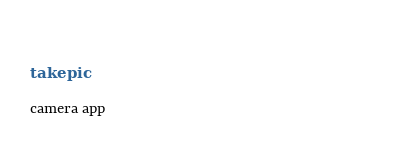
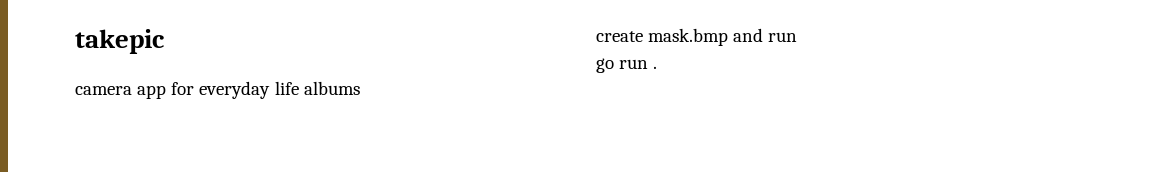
- camera app
+ camera app for everyday life albums
+ create mask.bmp and run
+ go run .

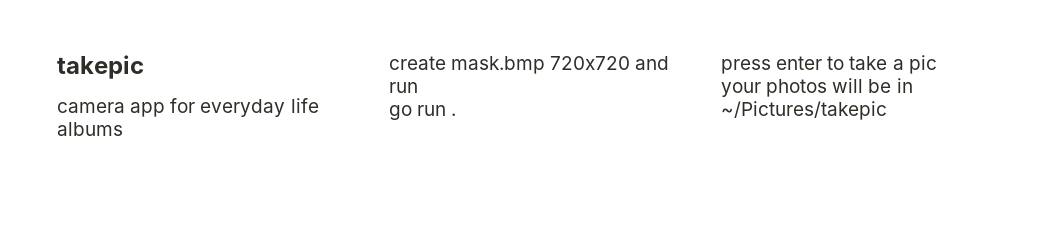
- create mask.bmp and run
+ create mask.bmp 720x720 and run
+ press enter to take a pic
+ your photos will be in ~/Pictures/takepic

